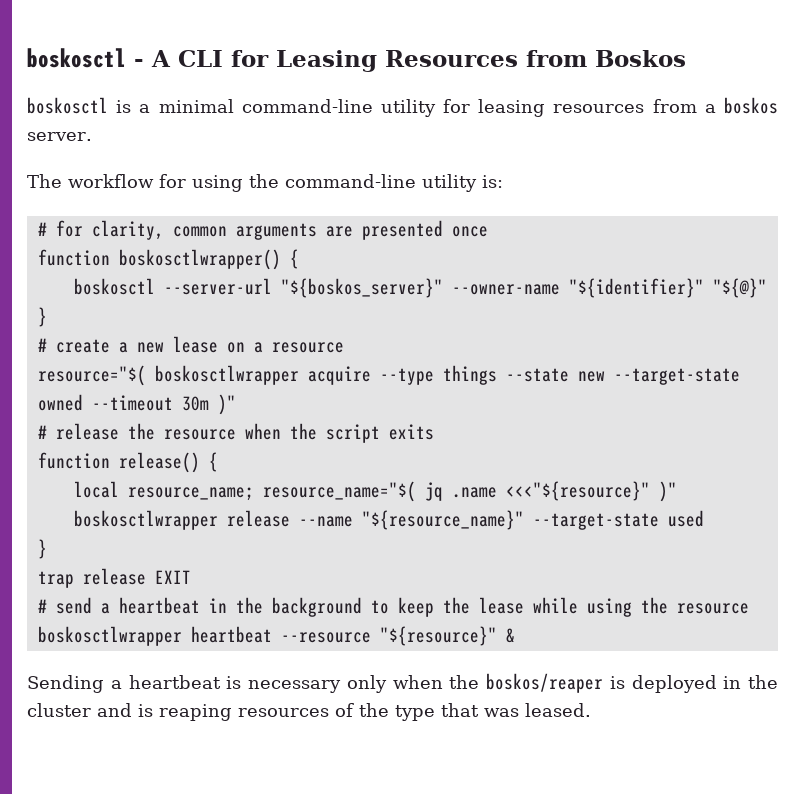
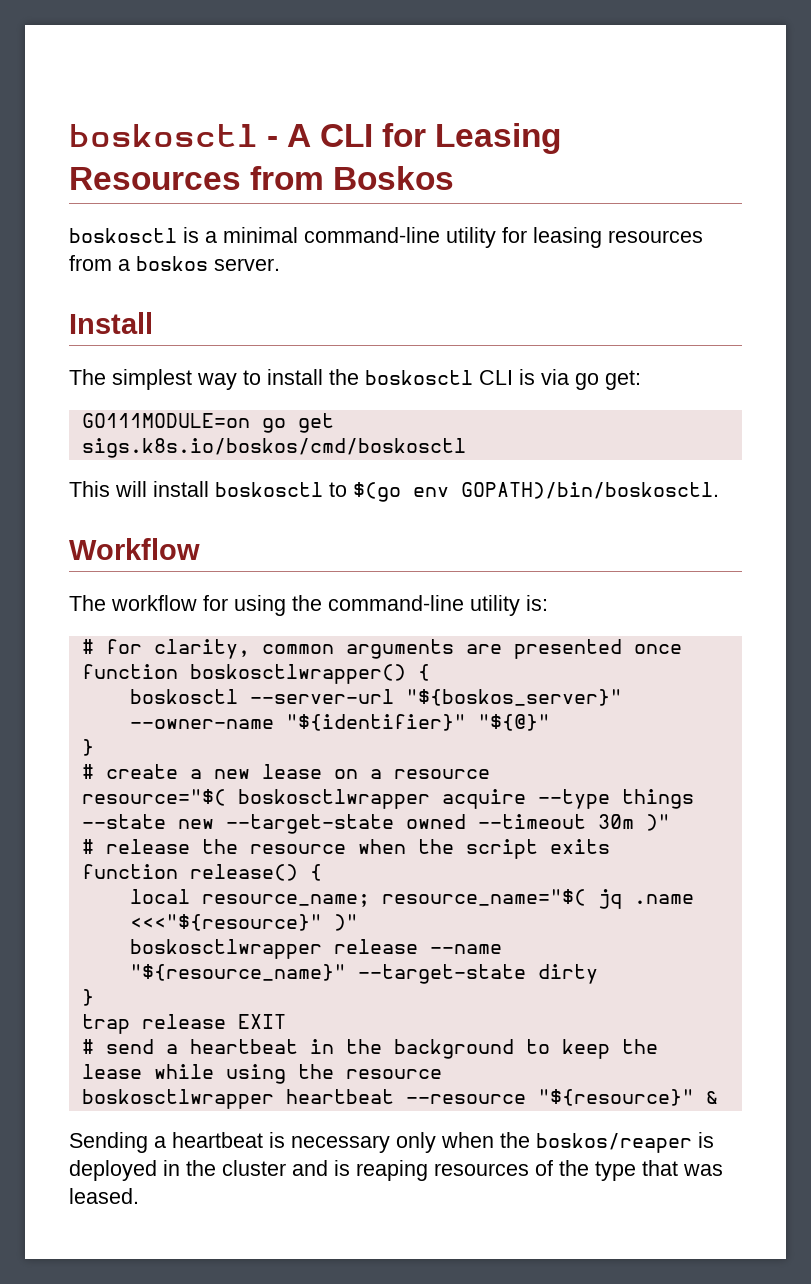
+ Install
+ The simplest way to install the boskosctl CLI is via go get:
+ GO111MODULE=on go get sigs.k8s.io/boskos/cmd/boskosctl
+ This will install boskosctl to $(go env GOPATH)/bin/boskosctl.
+ Workflow
- boskosctlwrapper release --name "${resource_name}" --target-state used
+ boskosctlwrapper release --name "${resource_name}" --target-state dirty

